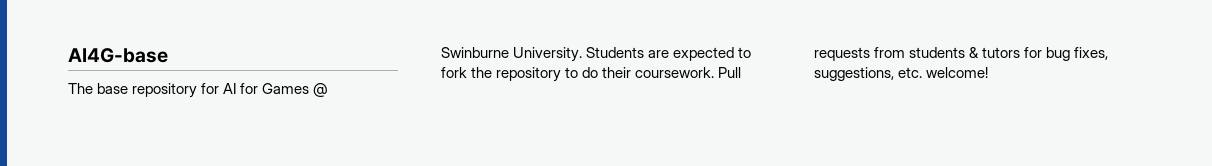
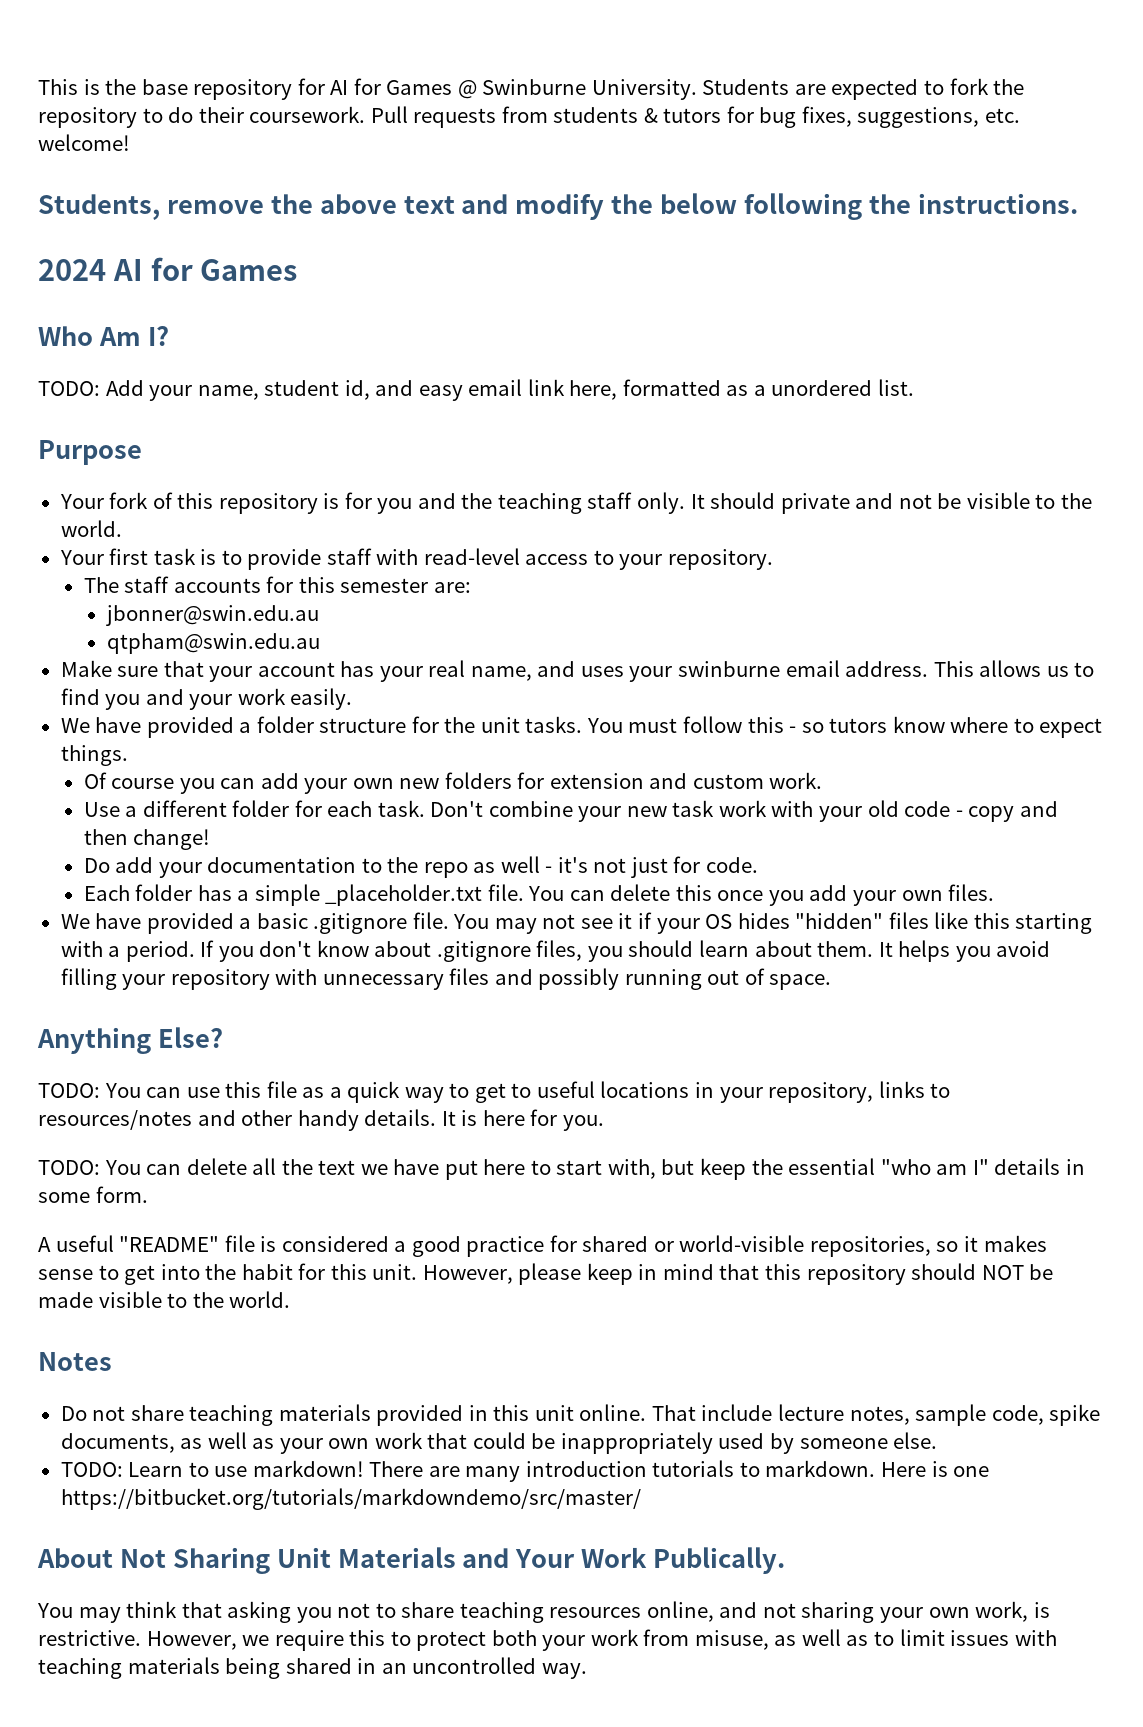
- AI4G-base
- The base repository for AI for Games @ Swinburne University.
+ This is the base repository for AI for Games @ Swinburne University.
+ Students, remove the above text and modify the below following the instructions.
+ 2024 AI for Games
+ Who Am I?
+ TODO: Add your name, student id, and easy email link here, formatted as a unordered list.
+ Purpose
+ Your fork of this repository is for you and the teaching staff only. It should private and not be visible to the world.
+ Your first task is to provide staff with read-level access to your repository.
+ The staff accounts for this semester are:
+ jbonner@swin.edu.au
+ qtpham@swin.edu.au
+ Make sure that your account has your real name, and uses your swinburne email address. This allows us to find you and your work easily.
+ We have provided a folder structure for the unit tasks. You must follow this - so tutors know where to expect things.
+ Of course you can add your own new folders for extension and custom work.
+ Use a different folder for each task. Don't combine your new task work with your old code - copy and then change!
+ Do add your documentation to the repo as well - it's not just for code.
+ Each folder has a simple _placeholder.txt file. You can delete this once you add your own files.
+ We have provided a basic .gitignore file. You may not see it if your OS hides "hidden" files like this starting with a period. If you don't know about .gitignore files, you should learn about them. It helps you avoid filling your repository with unnecessary files and possibly running out of space.
+ Anything Else?
+ TODO: You can use this file as a quick way to get to useful locations in your repository, links to resources/notes and other handy details. It is here for you.
+ TODO: You can delete all the text we have put here to start with, but keep the essential "who am I" details in some form.
+ A useful "README" file is considered a good practice for shared or world-visible repositories, so it makes sense to get into the habit for this unit. However, please keep in mind that this repository should NOT be made visible to the world.
+ Notes
+ Do not share teaching materials provided in this unit online. That include lecture notes, sample code, spike documents, as well as your own work that could be inappropriately used by someone else.
+ TODO: Learn to use markdown! There are many introduction tutorials to markdown. Here is one https://bitbucket.org/tutorials/markdowndemo/src/master/
+ About Not Sharing Unit Materials and Your Work Publically.
+ You may think that asking you not to share teaching resources online, and not sharing your own work, is restrictive. However, we require this to protect both your work from misuse, as well as to limit issues with teaching materials being shared in an uncontrolled way.

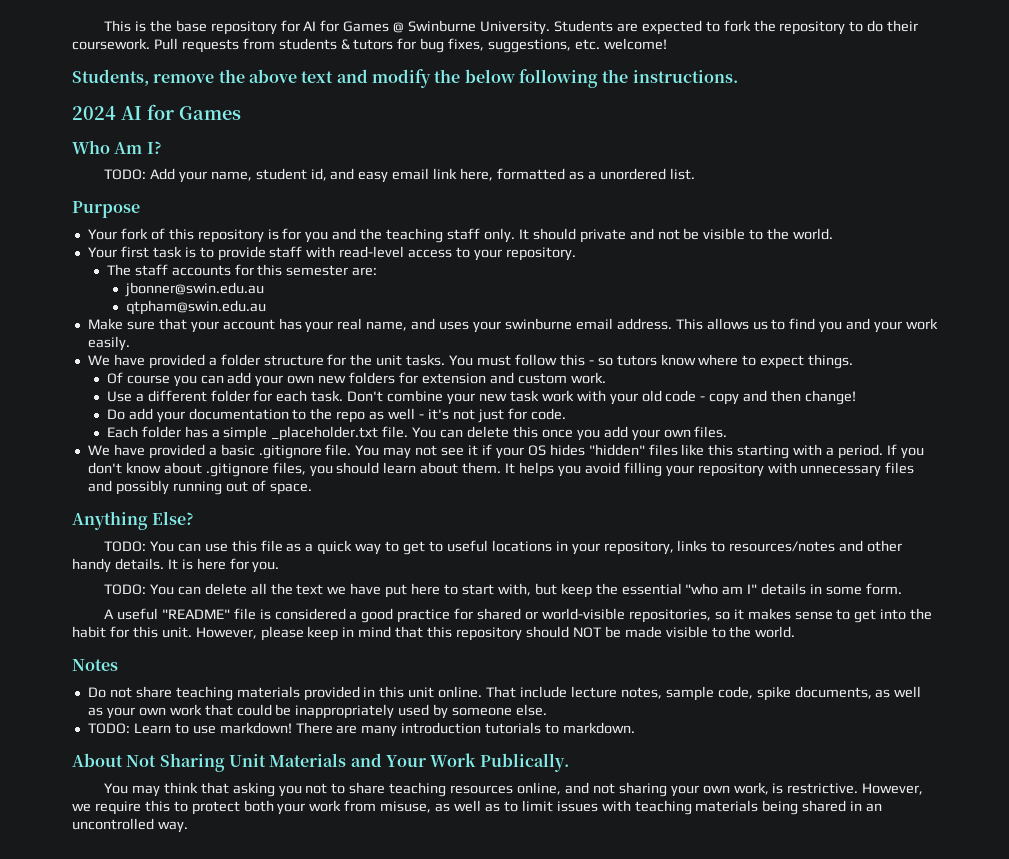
- Here is one https://bitbucket.org/tutorials/markdowndemo/src/master/

